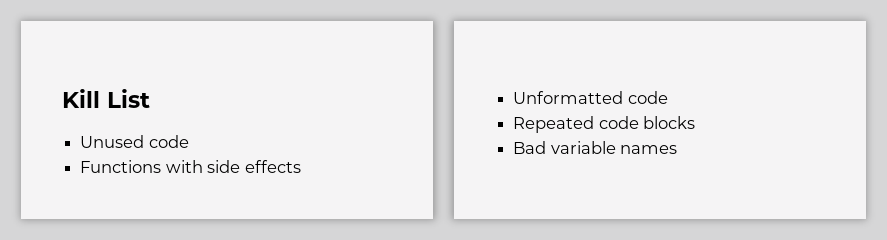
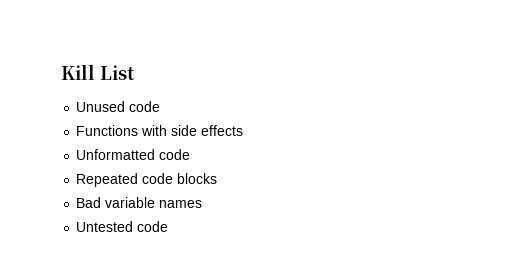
+ Untested code

